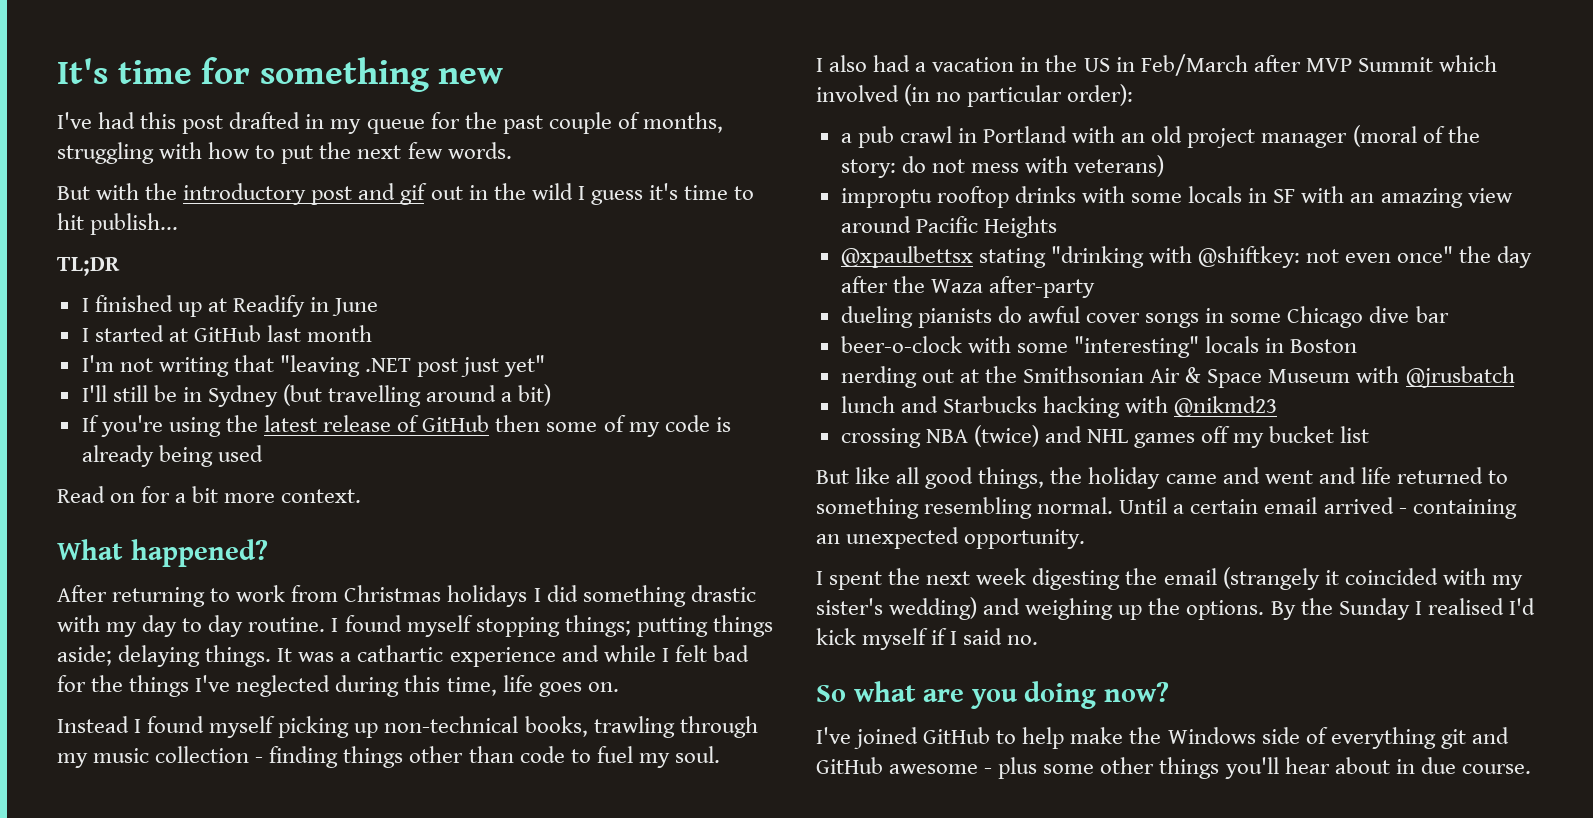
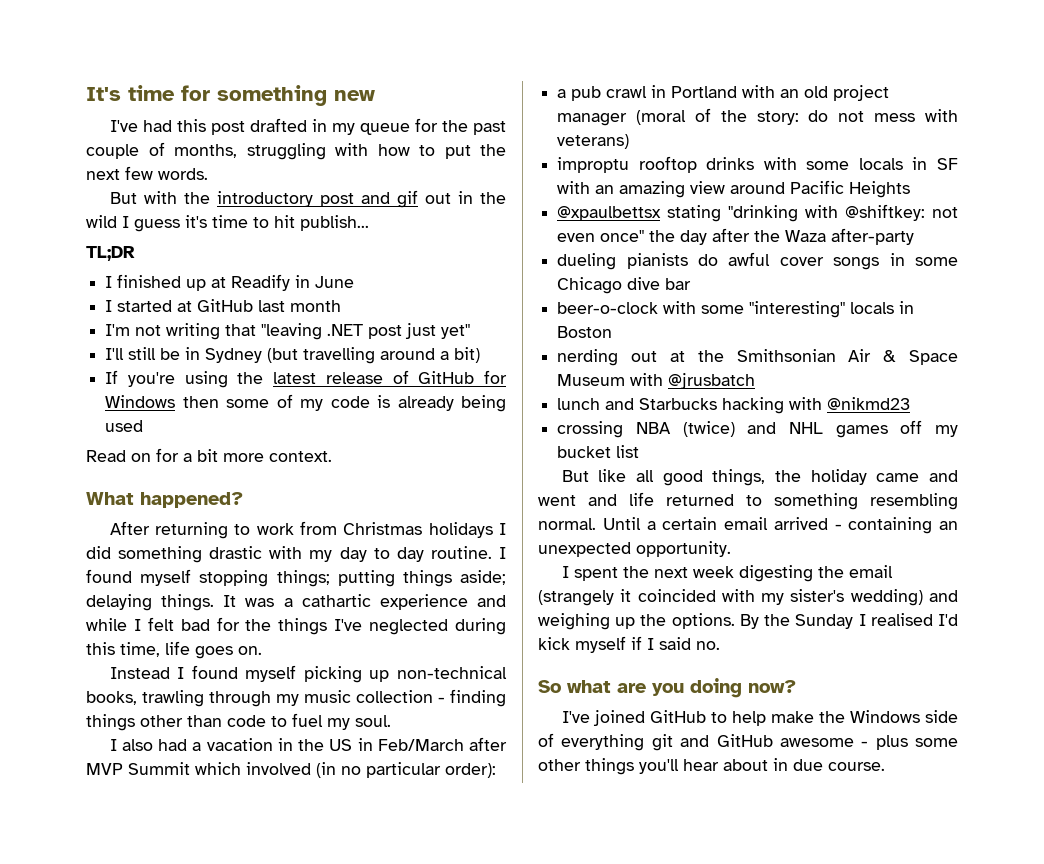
- If you're using the latest release of GitHub then some of my code is already being used
+ If you're using the latest release of GitHub for Windows then some of my code is already being used

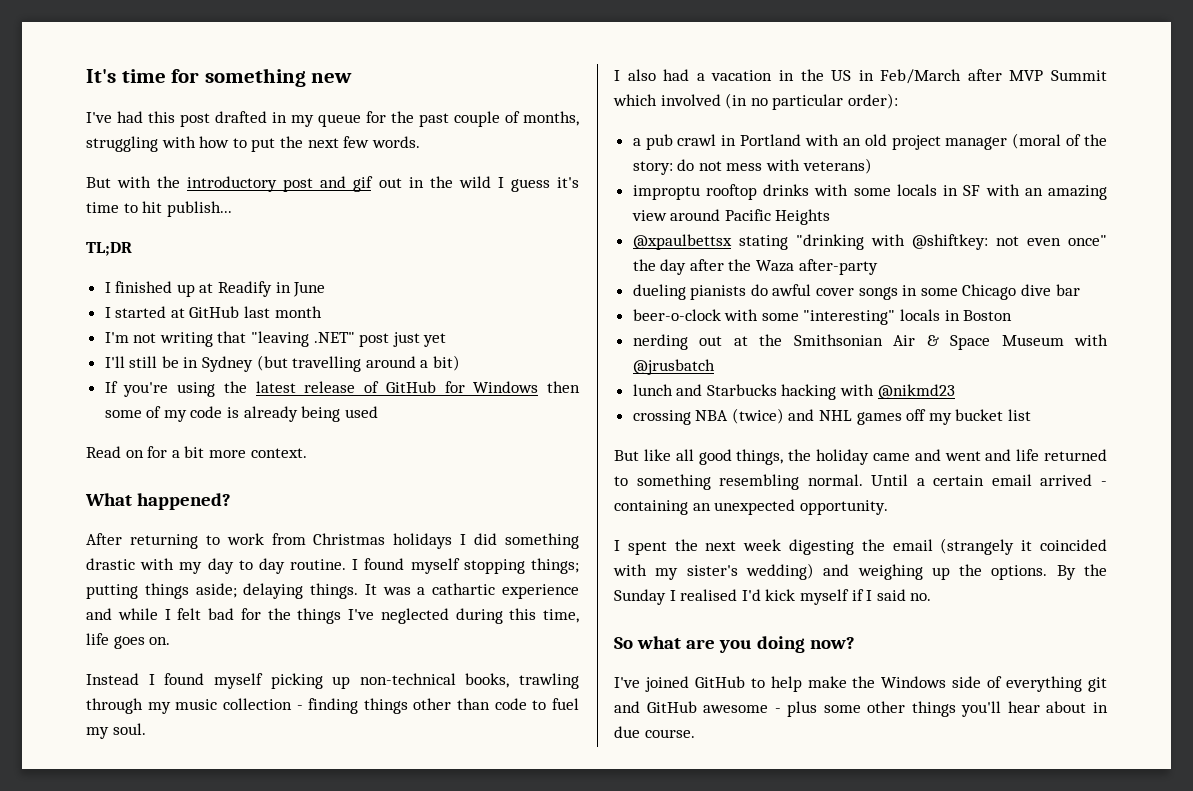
- I'm not writing that "leaving .NET post just yet"
+ I'm not writing that "leaving .NET" post just yet

